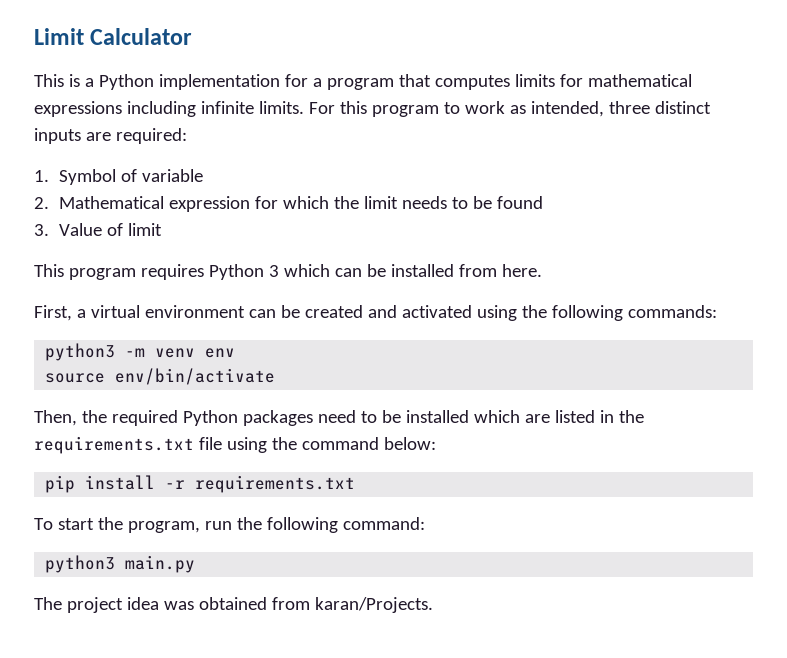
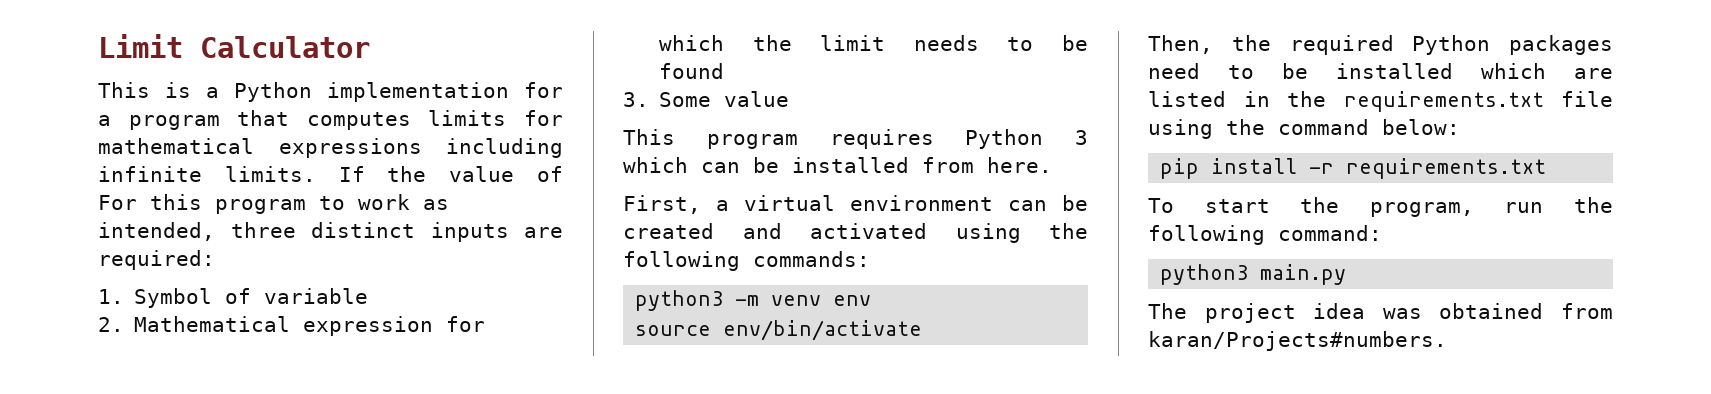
- For this program to work as intended, three distinct inputs are required:
+ If the value of For this program to work as intended, three distinct inputs are required:
- 3. Value of limit
+ 3. Some value
- The project idea was obtained from karan/Projects.
+ The project idea was obtained from karan/Projects#numbers.

